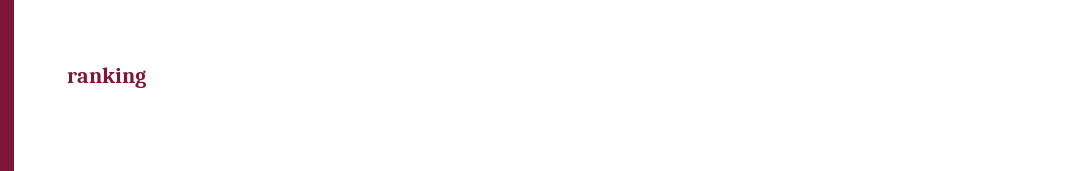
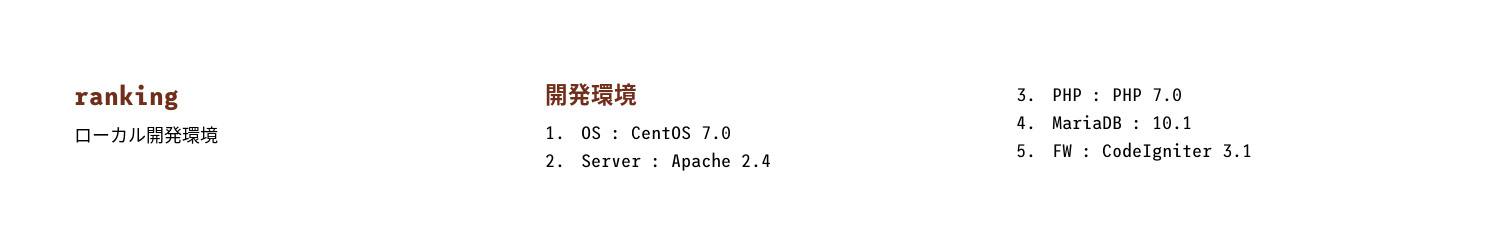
+ ローカル開発環境
+ 開発環境
+ 1. OS : CentOS 7.0
+ 2. Server : Apache 2.4
+ 3. PHP : PHP 7.0
+ 4. MariaDB : 10.1
+ 5. FW : CodeIgniter 3.1

